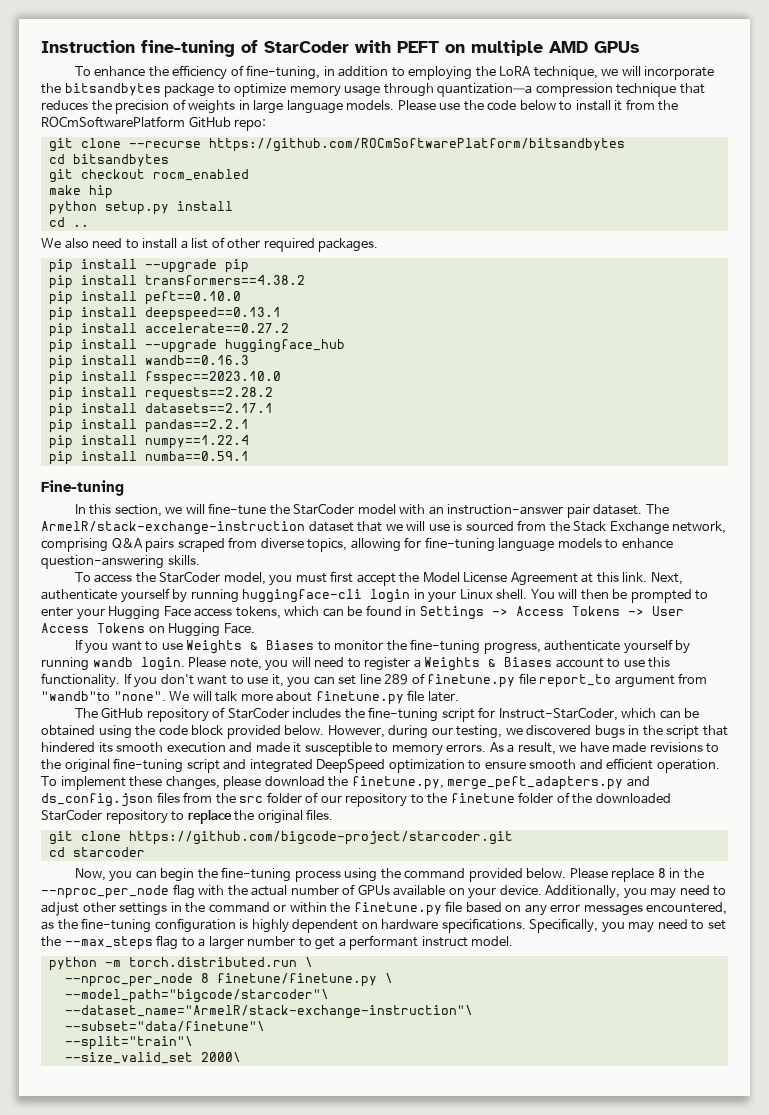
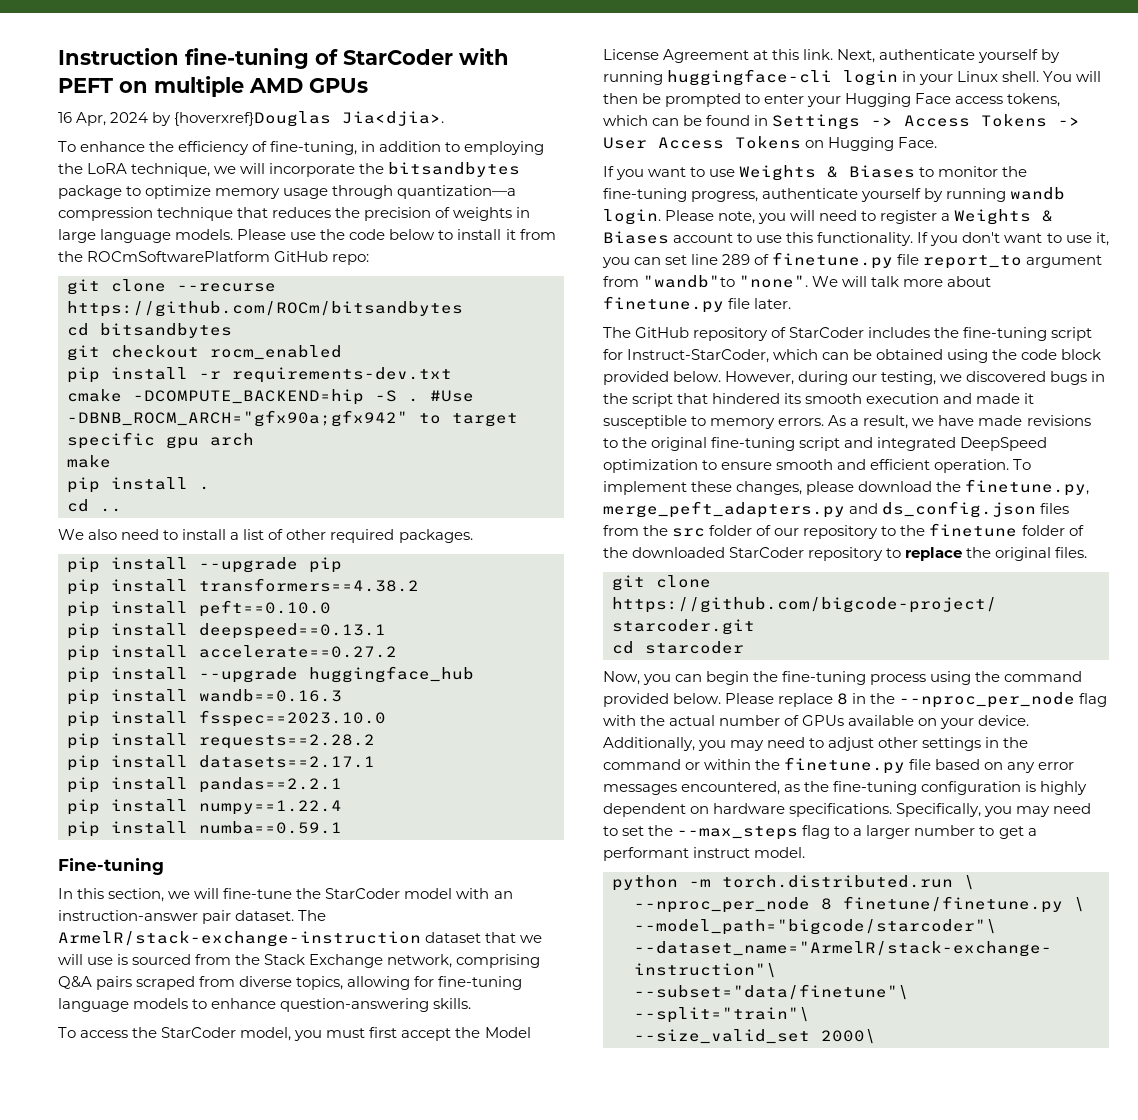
+ 16 Apr, 2024 by {hoverxref}Douglas Jia<djia>.
- git clone --recurse https://github.com/ROCmSoftwarePlatform/bitsandbytes
+ git clone --recurse https://github.com/ROCm/bitsandbytes
- make hip
- python setup.py install
+ pip install -r requirements-dev.txt
+ cmake -DCOMPUTE_BACKEND=hip -S . #Use -DBNB_ROCM_ARCH="gfx90a;gfx942" to target specific gpu arch
+ make
+ pip install .

